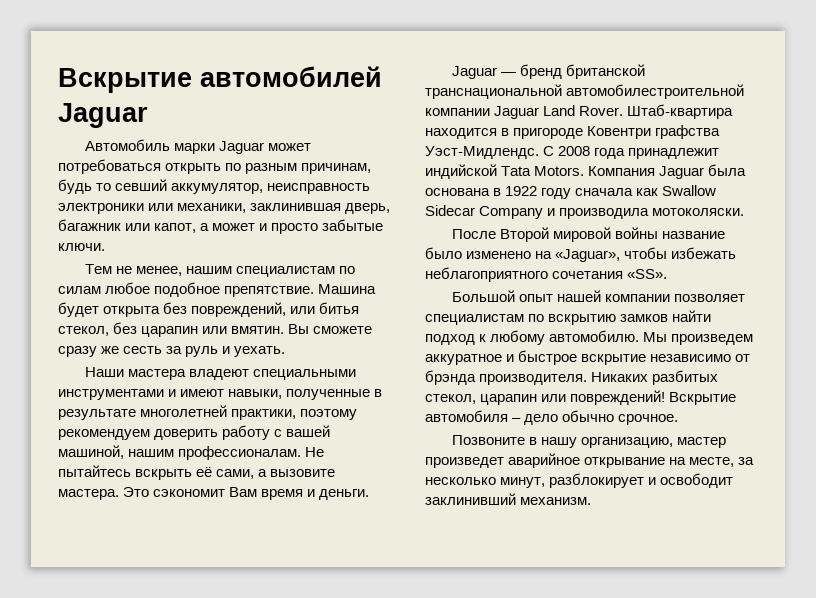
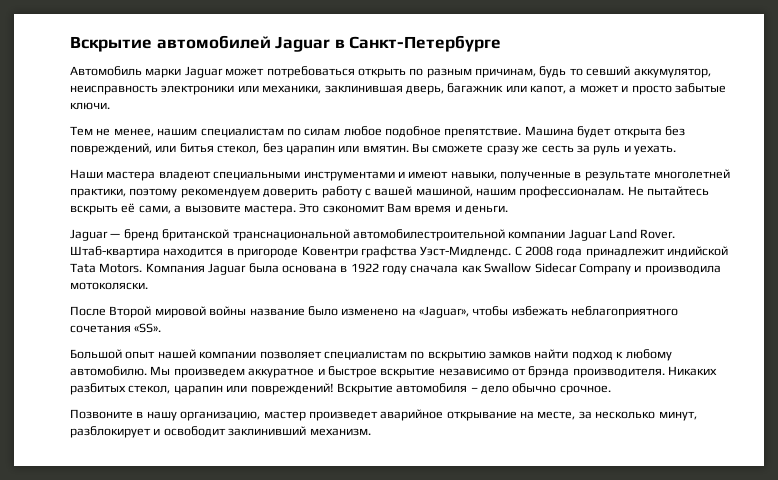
- Вскрытие автомобилей Jaguar
+ Вскрытие автомобилей Jaguar в Санкт-Петербурге

